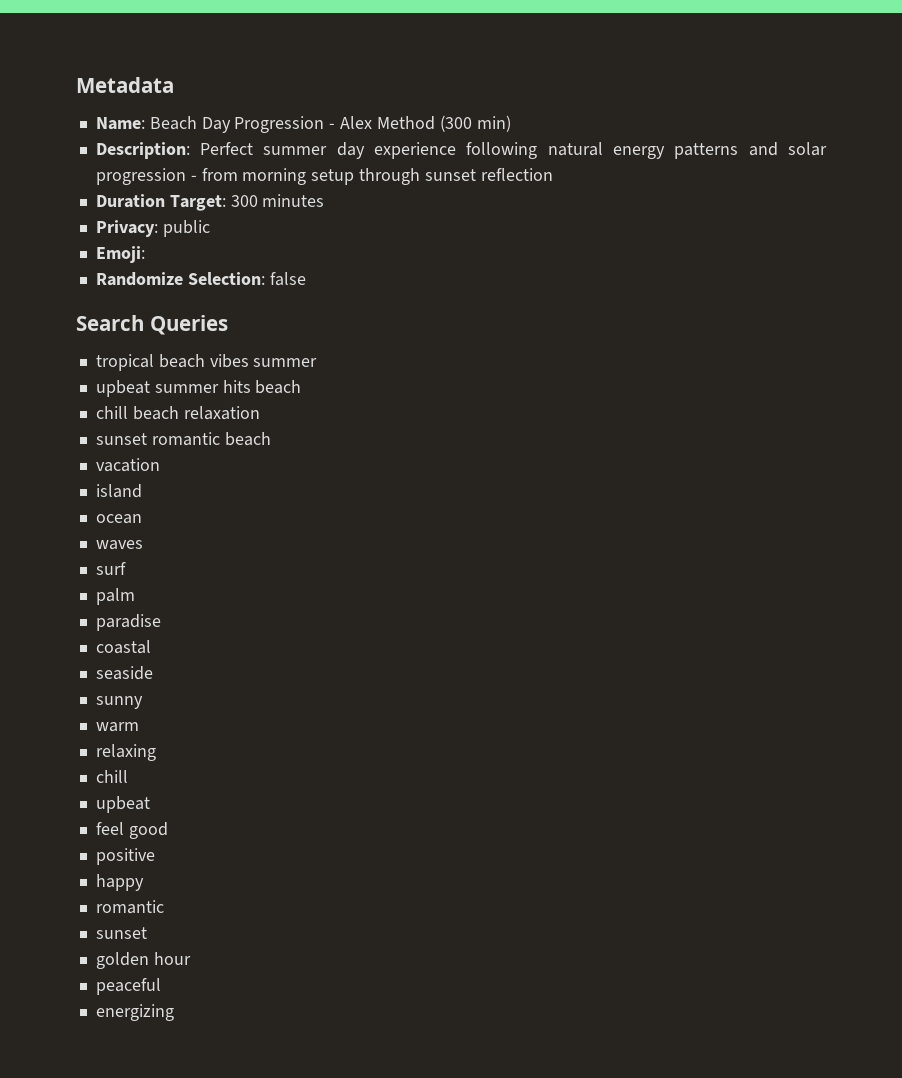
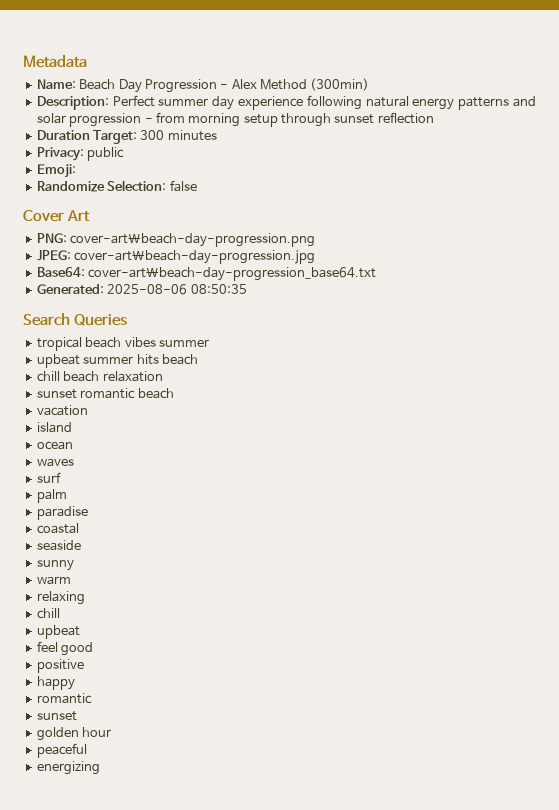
- Name: Beach Day Progression - Alex Method (300 min)
+ Name: Beach Day Progression - Alex Method (300min)
+ Cover Art
+ PNG: cover-art\beach-day-progression.png
+ JPEG: cover-art\beach-day-progression.jpg
+ Base64: cover-art\beach-day-progression_base64.txt
+ Generated: 2025-08-06 08:50:35

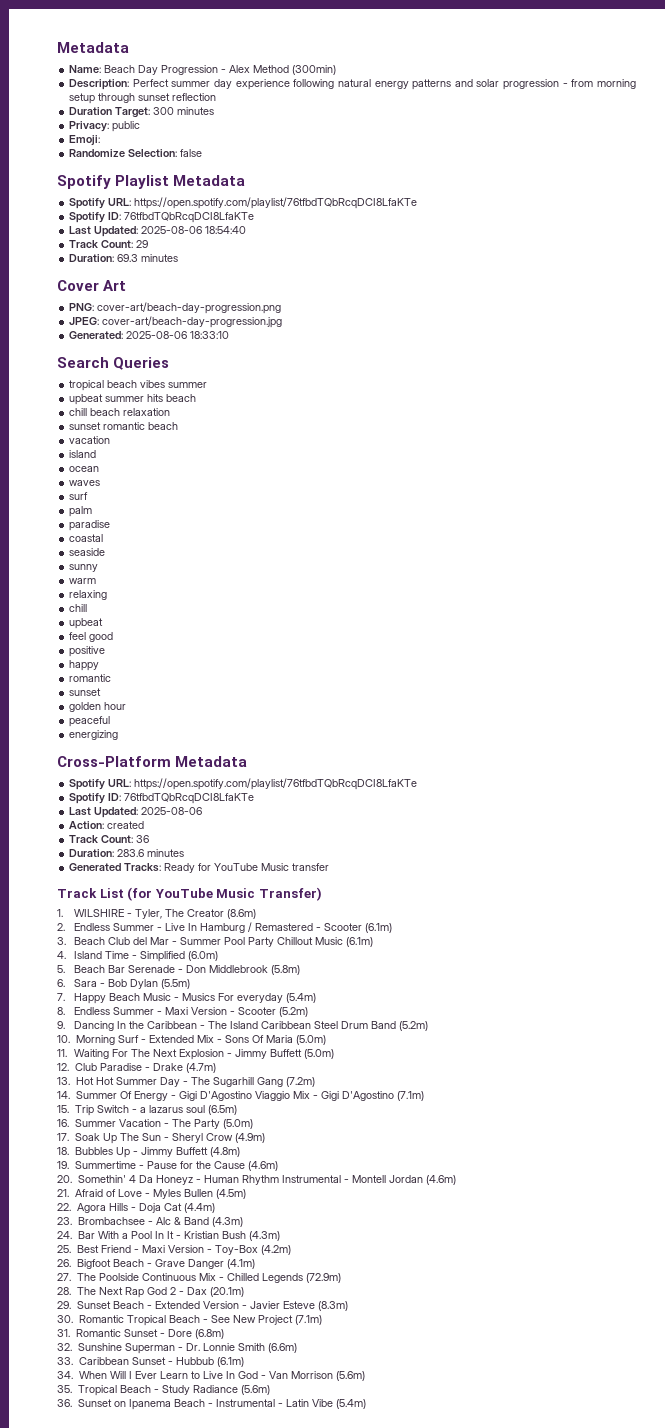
+ Spotify Playlist Metadata
+ Spotify URL: https://open.spotify.com/playlist/76tfbdTQbRcqDCI8LfaKTe
+ Spotify ID: 76tfbdTQbRcqDCI8LfaKTe
+ Last Updated: 2025-08-06 18:54:40
+ Track Count: 29
+ Duration: 69.3 minutes
- PNG: cover-art\beach-day-progression.png
+ PNG: cover-art/beach-day-progression.png
- JPEG: cover-art\beach-day-progression.jpg
- Base64: cover-art\beach-day-progression_base64.txt
+ JPEG: cover-art/beach-day-progression.jpg
- Generated: 2025-08-06 08:50:35
+ Generated: 2025-08-06 18:33:10
+ Cross-Platform Metadata
+ Spotify URL: https://open.spotify.com/playlist/76tfbdTQbRcqDCI8LfaKTe
+ Spotify ID: 76tfbdTQbRcqDCI8LfaKTe
+ Last Updated: 2025-08-06
+ Action: created
+ Track Count: 36
+ Duration: 283.6 minutes
+ Generated Tracks: Ready for YouTube Music transfer
+ Track List (for YouTube Music Transfer)
+ 1. WILSHIRE - Tyler, The Creator (8.6m)
+ 2. Endless Summer - Live In Hamburg / Remastered - Scooter (6.1m)
+ 3. Beach Club del Mar - Summer Pool Party Chillout Music (6.1m)
+ 4. Island Time - Simplified (6.0m)
+ 5. Beach Bar Serenade - Don Middlebrook (5.8m)
+ 6. Sara - Bob Dylan (5.5m)
+ 7. Happy Beach Music - Musics For everyday (5.4m)
+ 8. Endless Summer - Maxi Version - Scooter (5.2m)
+ 9. Dancing In the Caribbean - The Island Caribbean Steel Drum Band (5.2m)
+ 10. Morning Surf - Extended Mix - Sons Of Maria (5.0m)
+ 11. Waiting For The Next Explosion - Jimmy Buffett (5.0m)
+ 12. Club Paradise - Drake (4.7m)
+ 13. Hot Hot Summer Day - The Sugarhill Gang (7.2m)
+ 14. Summer Of Energy - Gigi D'Agostino Viaggio Mix - Gigi D'Agostino (7.1m)
+ 15. Trip Switch - a lazarus soul (6.5m)
+ 16. Summer Vacation - The Party (5.0m)
+ 17. Soak Up The Sun - Sheryl Crow (4.9m)
+ 18. Bubbles Up - Jimmy Buffett (4.8m)
+ 19. Summertime - Pause for the Cause (4.6m)
+ 20. Somethin' 4 Da Honeyz - Human Rhythm Instrumental - Montell Jordan (4.6m)
+ 21. Afraid of Love - Myles Bullen (4.5m)
+ 22. Agora Hills - Doja Cat (4.4m)
+ 23. Brombachsee - Alc & Band (4.3m)
+ 24. Bar With a Pool In It - Kristian Bush (4.3m)
+ 25. Best Friend - Maxi Version - Toy-Box (4.2m)
+ 26. Bigfoot Beach - Grave Danger (4.1m)
+ 27. The Poolside Continuous Mix - Chilled Legends (72.9m)
+ 28. The Next Rap God 2 - Dax (20.1m)
+ 29. Sunset Beach - Extended Version - Javier Esteve (8.3m)
+ 30. Romantic Tropical Beach - See New Project (7.1m)
+ 31. Romantic Sunset - Dore (6.8m)
+ 32. Sunshine Superman - Dr. Lonnie Smith (6.6m)
+ 33. Caribbean Sunset - Hubbub (6.1m)
+ 34. When Will I Ever Learn to Live In God - Van Morrison (5.6m)
+ 35. Tropical Beach - Study Radiance (5.6m)
+ 36. Sunset on Ipanema Beach - Instrumental - Latin Vibe (5.4m)

